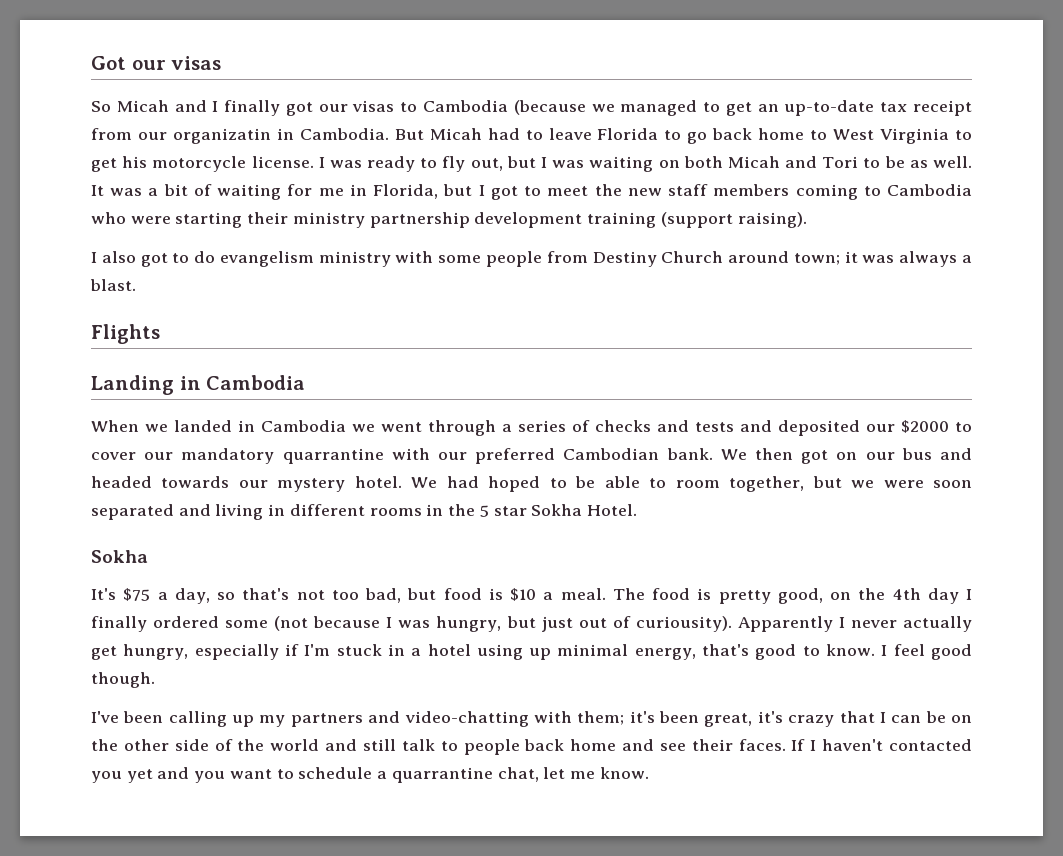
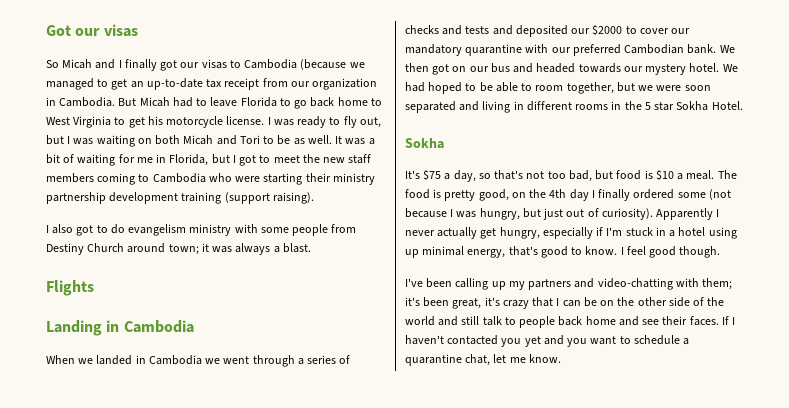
- So Micah and I finally got our visas to Cambodia (because we managed to get an up-to-date tax receipt from our organizatin in Cambodia.
+ So Micah and I finally got our visas to Cambodia (because we managed to get an up-to-date tax receipt from our organization in Cambodia.
- When we landed in Cambodia we went through a series of checks and tests and deposited our $2000 to cover our mandatory quarrantine with our preferred Cambodian bank.
+ When we landed in Cambodia we went through a series of checks and tests and deposited our $2000 to cover our mandatory quarantine with our preferred Cambodian bank.
- The food is pretty good, on the 4th day I finally ordered some (not because I was hungry, but just out of curiousity).
+ The food is pretty good, on the 4th day I finally ordered some (not because I was hungry, but just out of curiosity).
- If I haven't contacted you yet and you want to schedule a quarrantine chat, let me know.
+ If I haven't contacted you yet and you want to schedule a quarantine chat, let me know.

